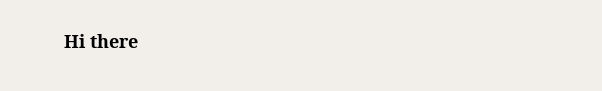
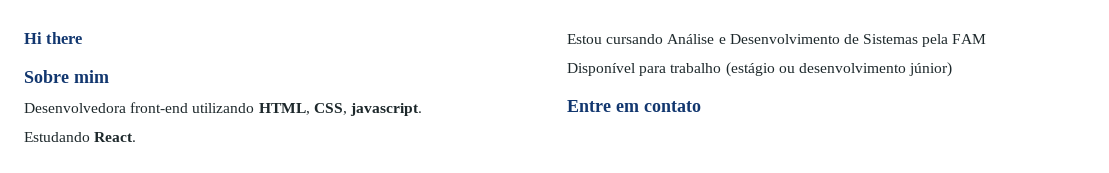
+ Sobre mim
+ Desenvolvedora front-end utilizando HTML, CSS, javascript.
+ Estudando React.
+ Estou cursando Análise e Desenvolvimento de Sistemas pela FAM
+ Disponível para trabalho (estágio ou desenvolvimento júnior)
+ Entre em contato

